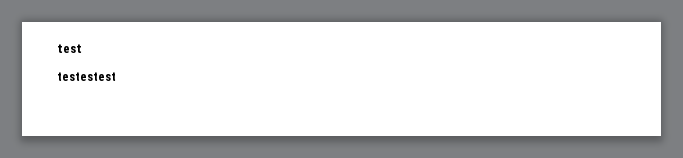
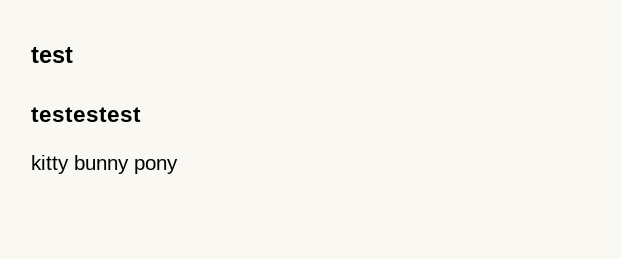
+ kitty bunny pony

